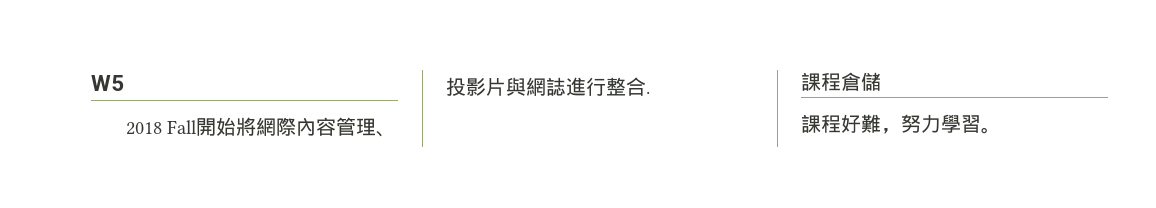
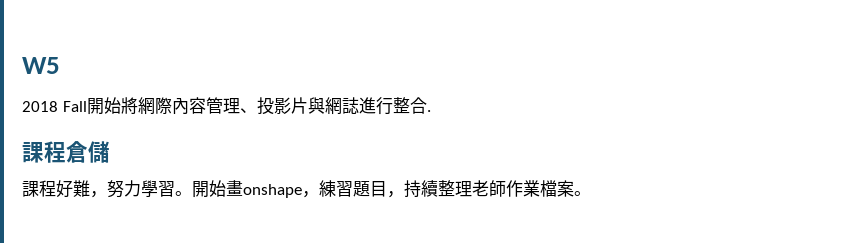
+ 開始畫onshape，練習題目，持續整理老師作業檔案。

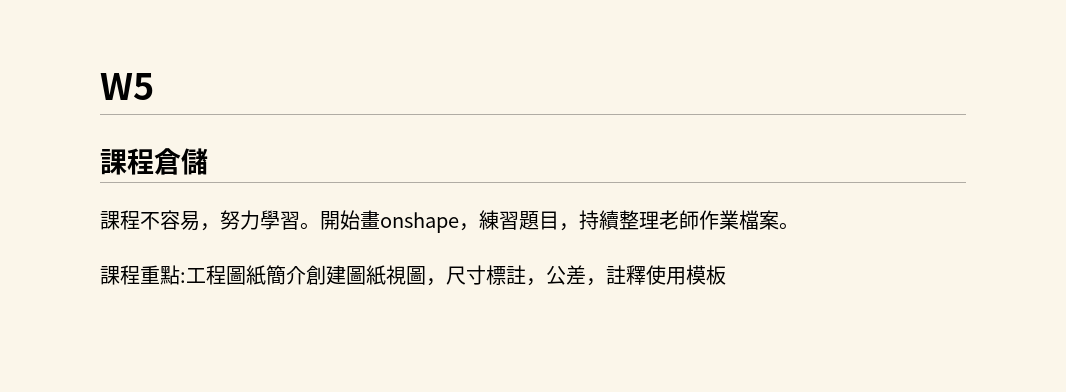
- 2018 Fall開始將網際內容管理、投影片與網誌進行整合.
- 課程好難，努力學習。
+ 課程不容易，努力學習。
+ 課程重點:工程圖紙簡介創建圖紙視圖，尺寸標註，公差，註釋使用模板

